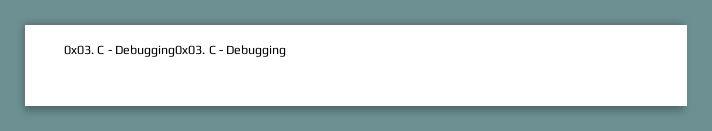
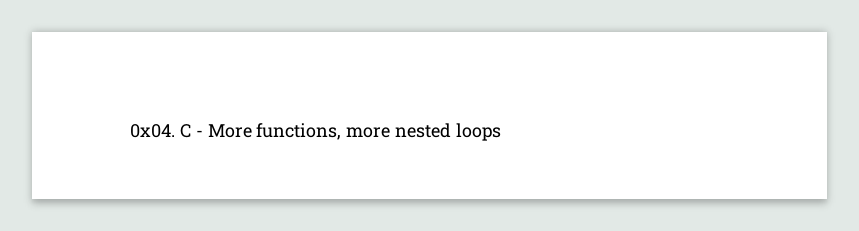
- 0x03. C - Debugging0x03. C - Debugging
+ 0x04. C - More functions, more nested loops

